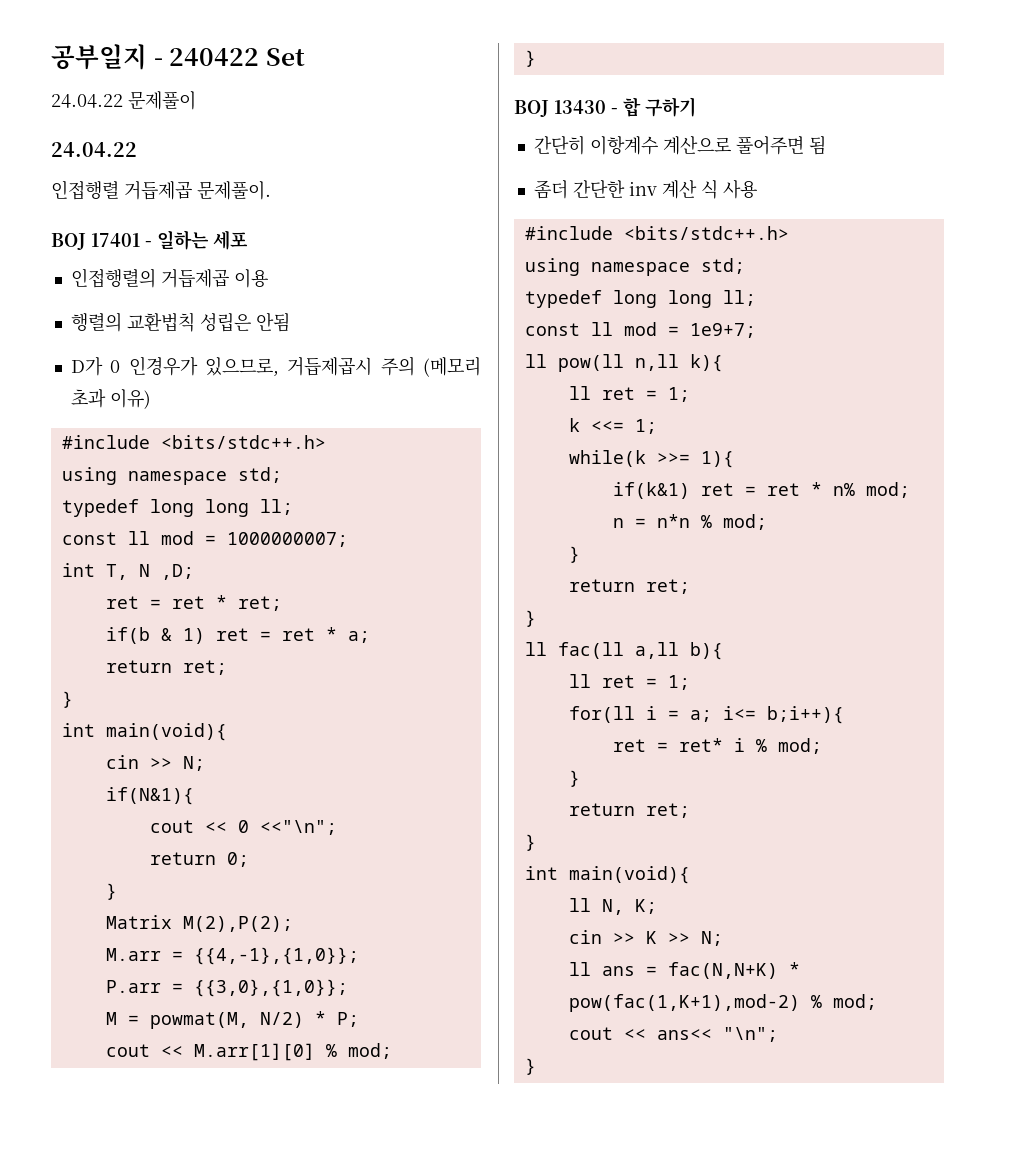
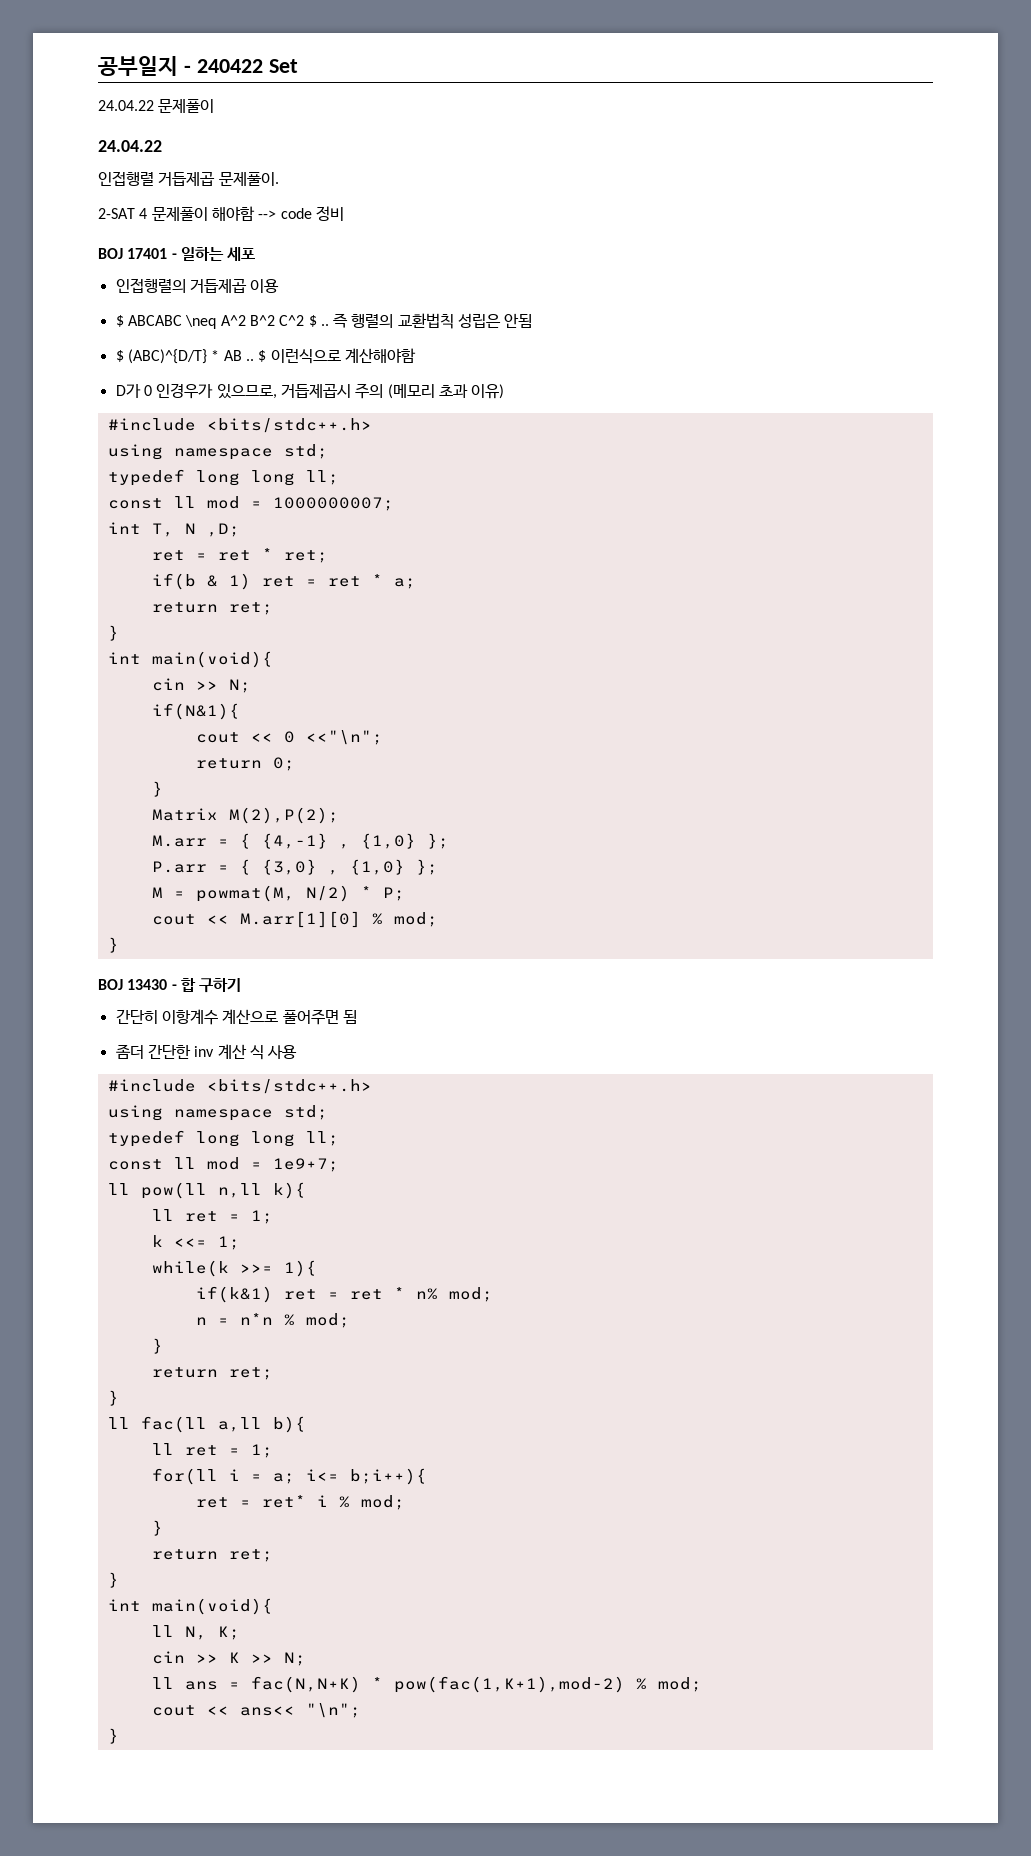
+ 2-SAT 4 문제풀이 해야함 --> code 정비
- 행렬의 교환법칙 성립은 안됨
+ $ ABCABC \neq A^2 B^2 C^2 $ .. 즉 행렬의 교환법칙 성립은 안됨
+ $ (ABC)^{D/T} * AB .. $ 이런식으로 계산해야함
- M.arr = {{4,-1},{1,0}};
- P.arr = {{3,0},{1,0}};
+ M.arr = { {4,-1} , {1,0} };
+ P.arr = { {3,0} , {1,0} };

